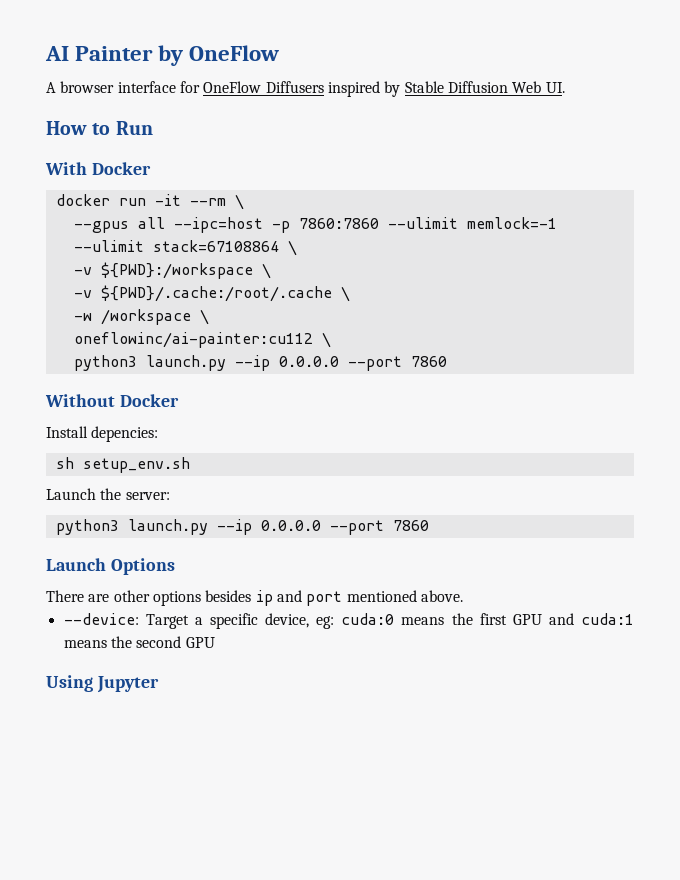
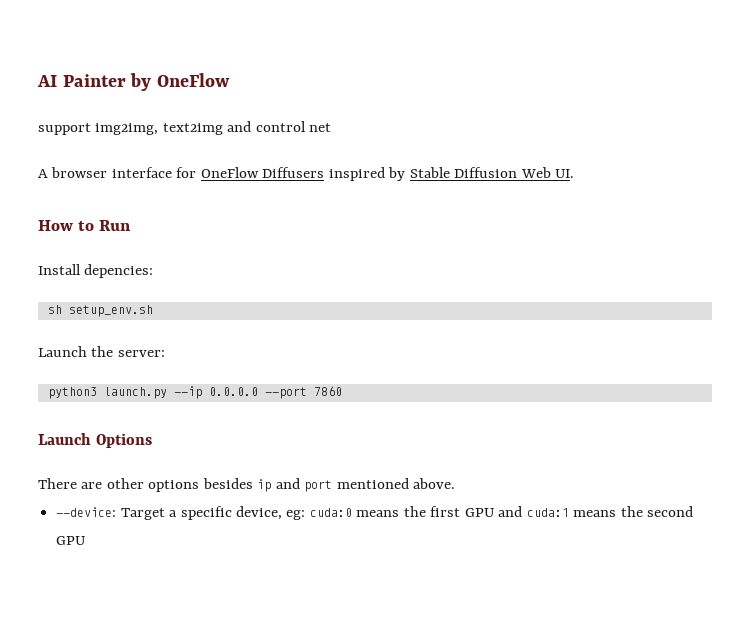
+ support img2img, text2img and control net
- With Docker
- docker run -it --rm \
- --gpus all --ipc=host -p 7860:7860 --ulimit memlock=-1 --ulimit stack=67108864 \
- -v ${PWD}:/workspace \
- -v ${PWD}/.cache:/root/.cache \
- -w /workspace \
- oneflowinc/ai-painter:cu112 \
- python3 launch.py --ip 0.0.0.0 --port 7860
- Without Docker
- Using Jupyter

